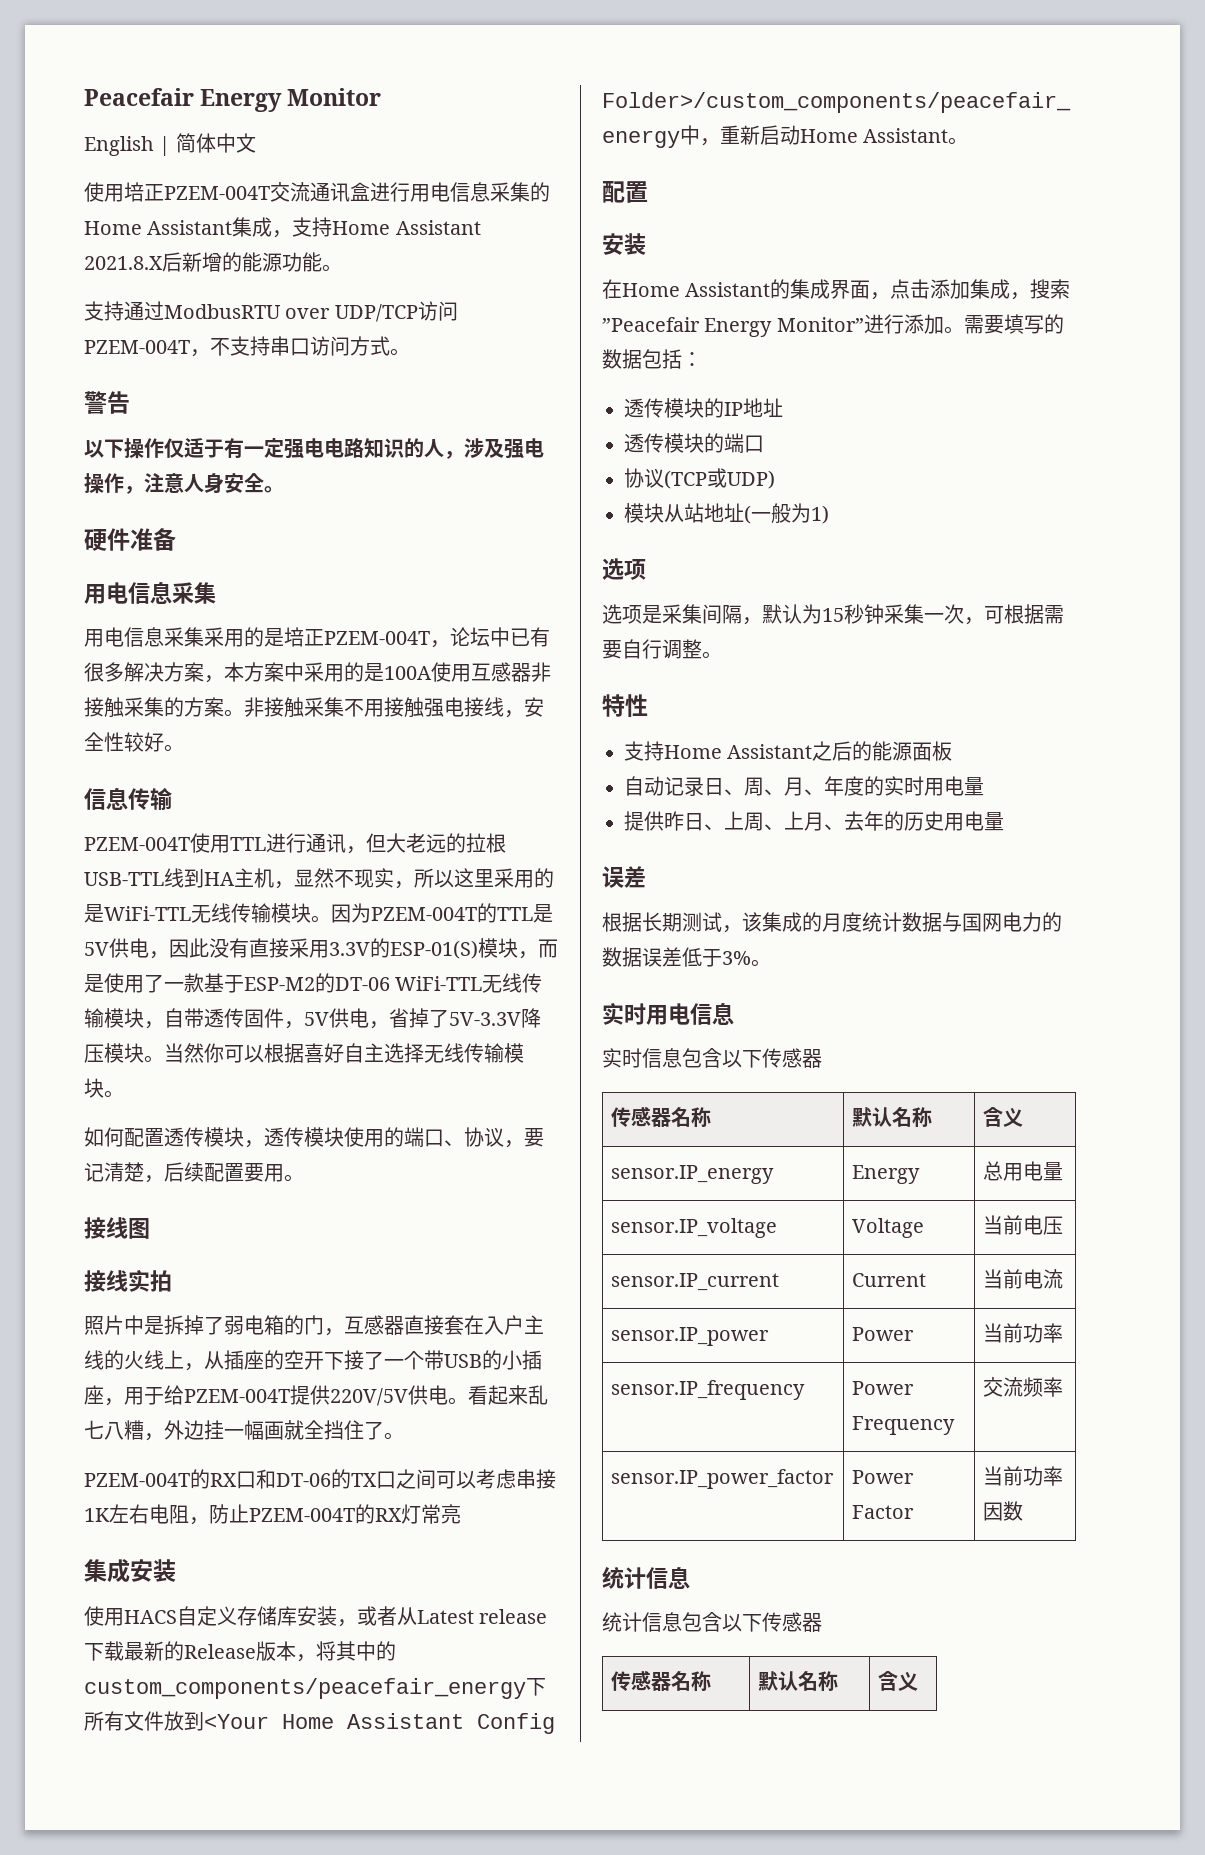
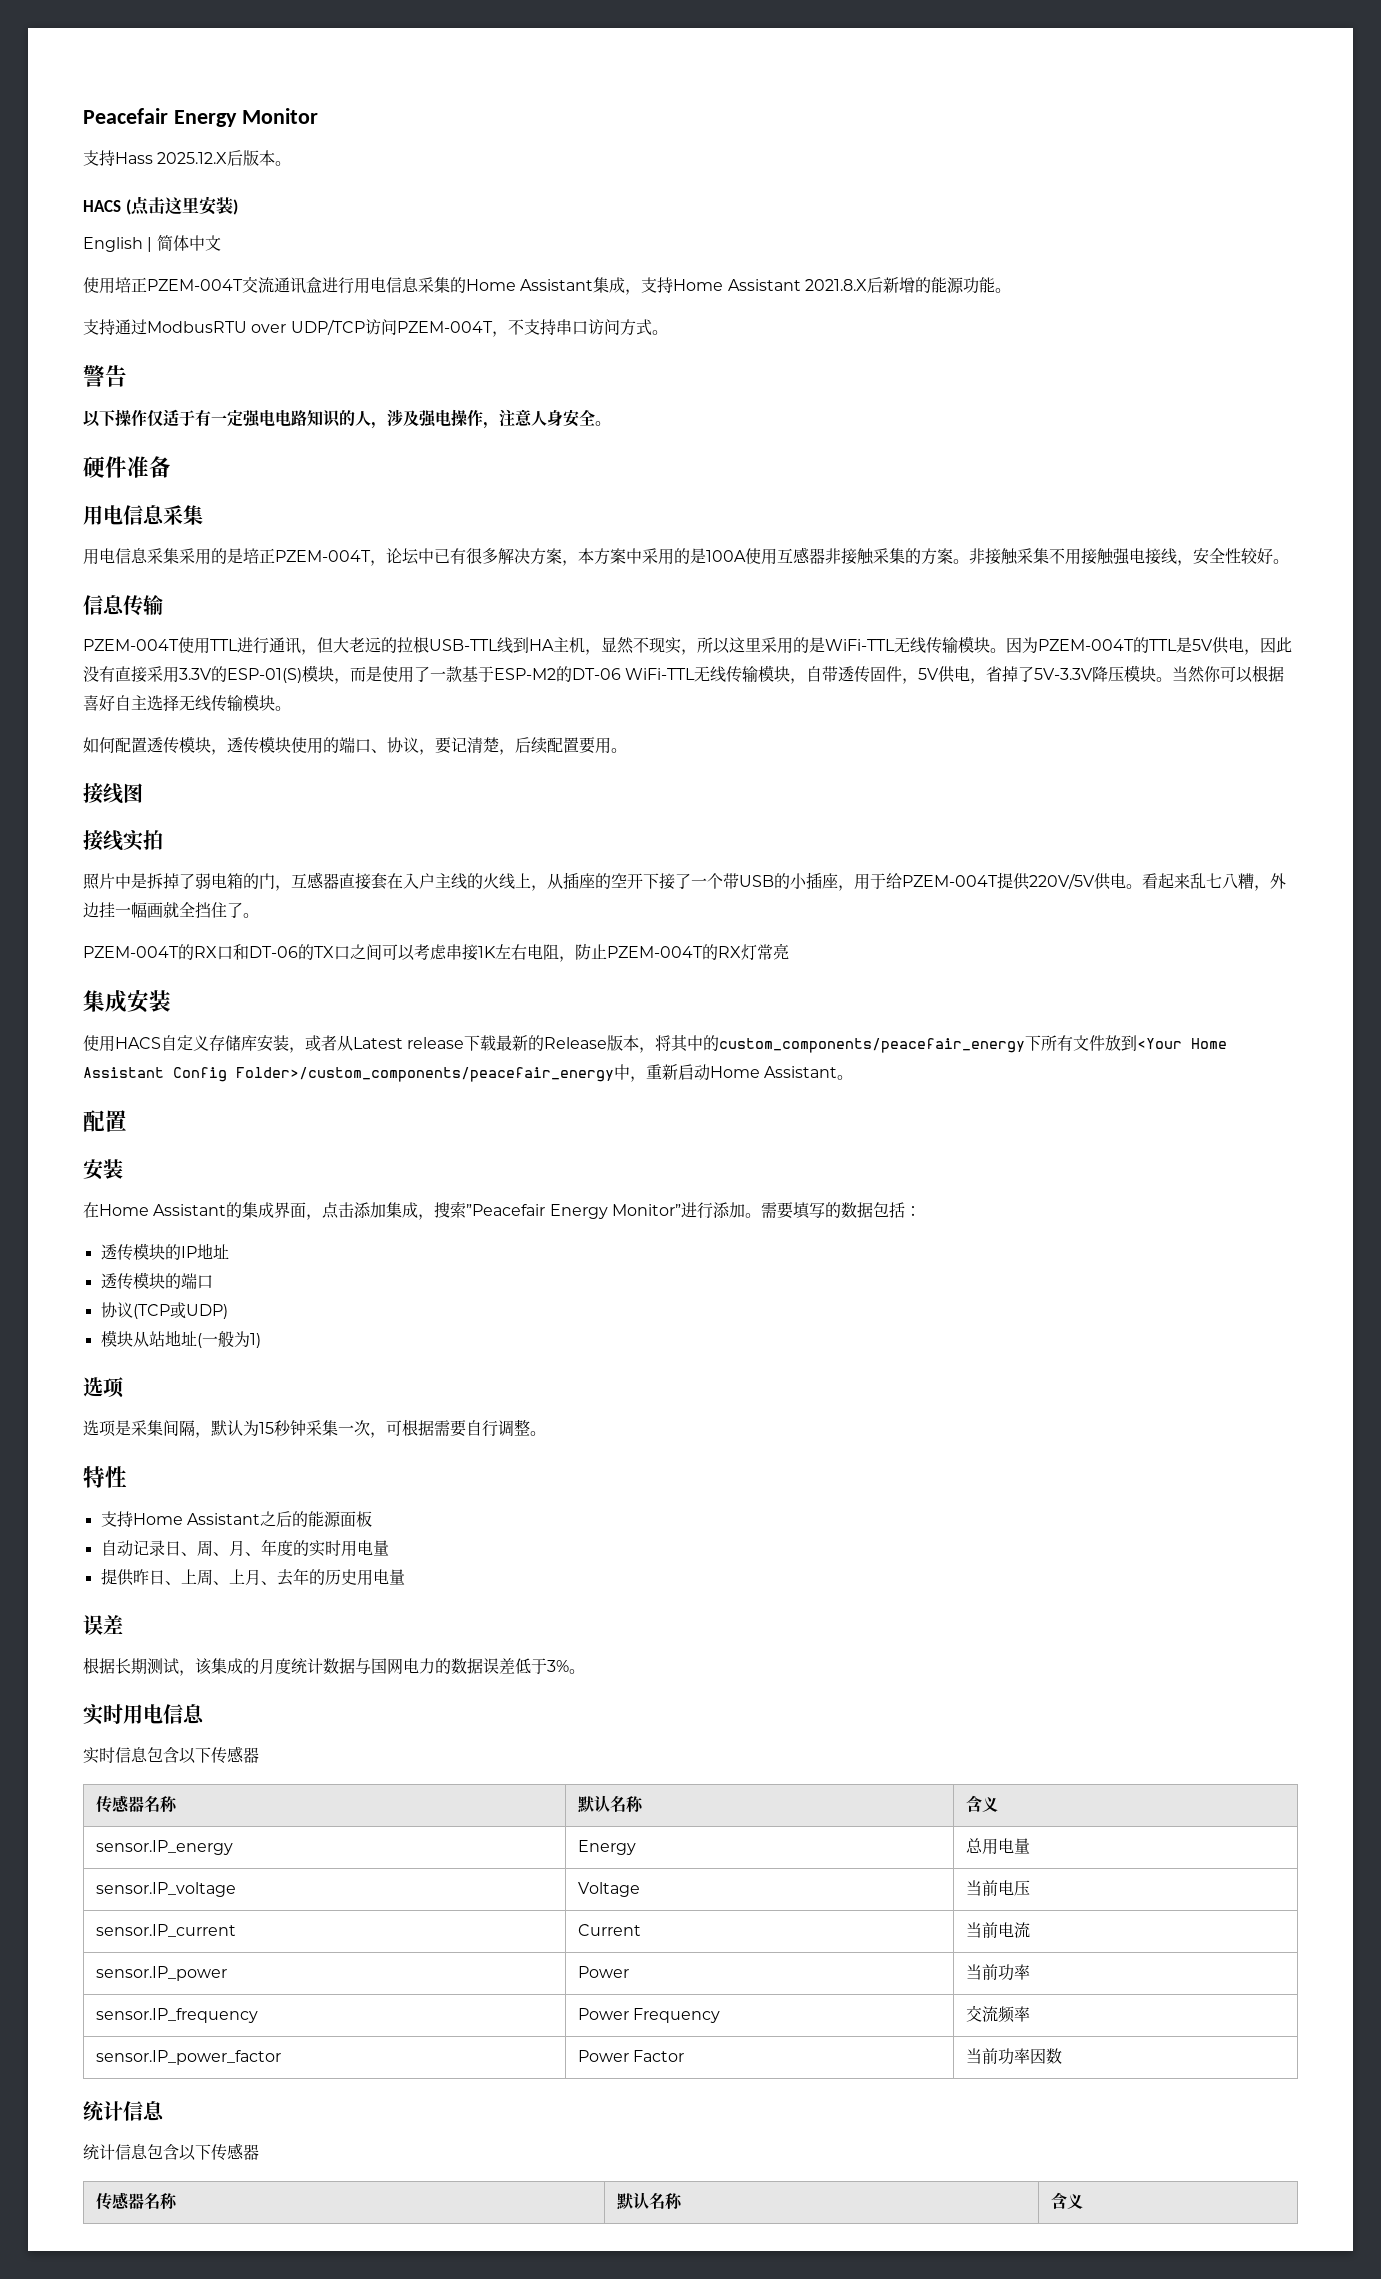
+ 支持Hass 2025.12.X后版本。
+ HACS (点击这里安装)

